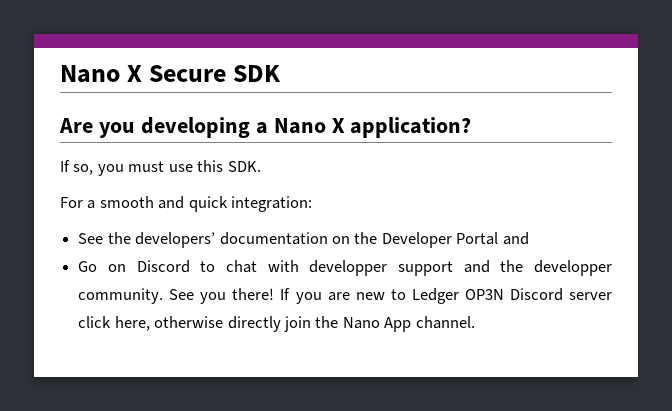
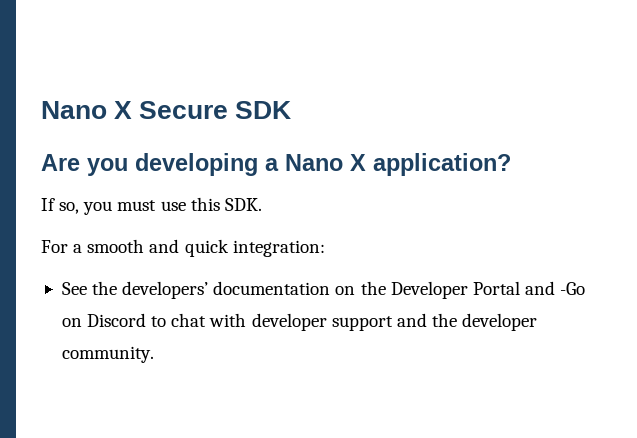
- See the developers’ documentation on the Developer Portal and
- Go on Discord to chat with developper support and the developper community. See you there! If you are new to Ledger OP3N Discord server click here, otherwise directly join the Nano App channel.
+ See the developers’ documentation on the Developer Portal and -Go on Discord to chat with developer support and the developer community.

